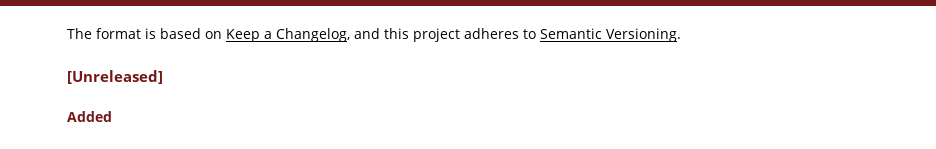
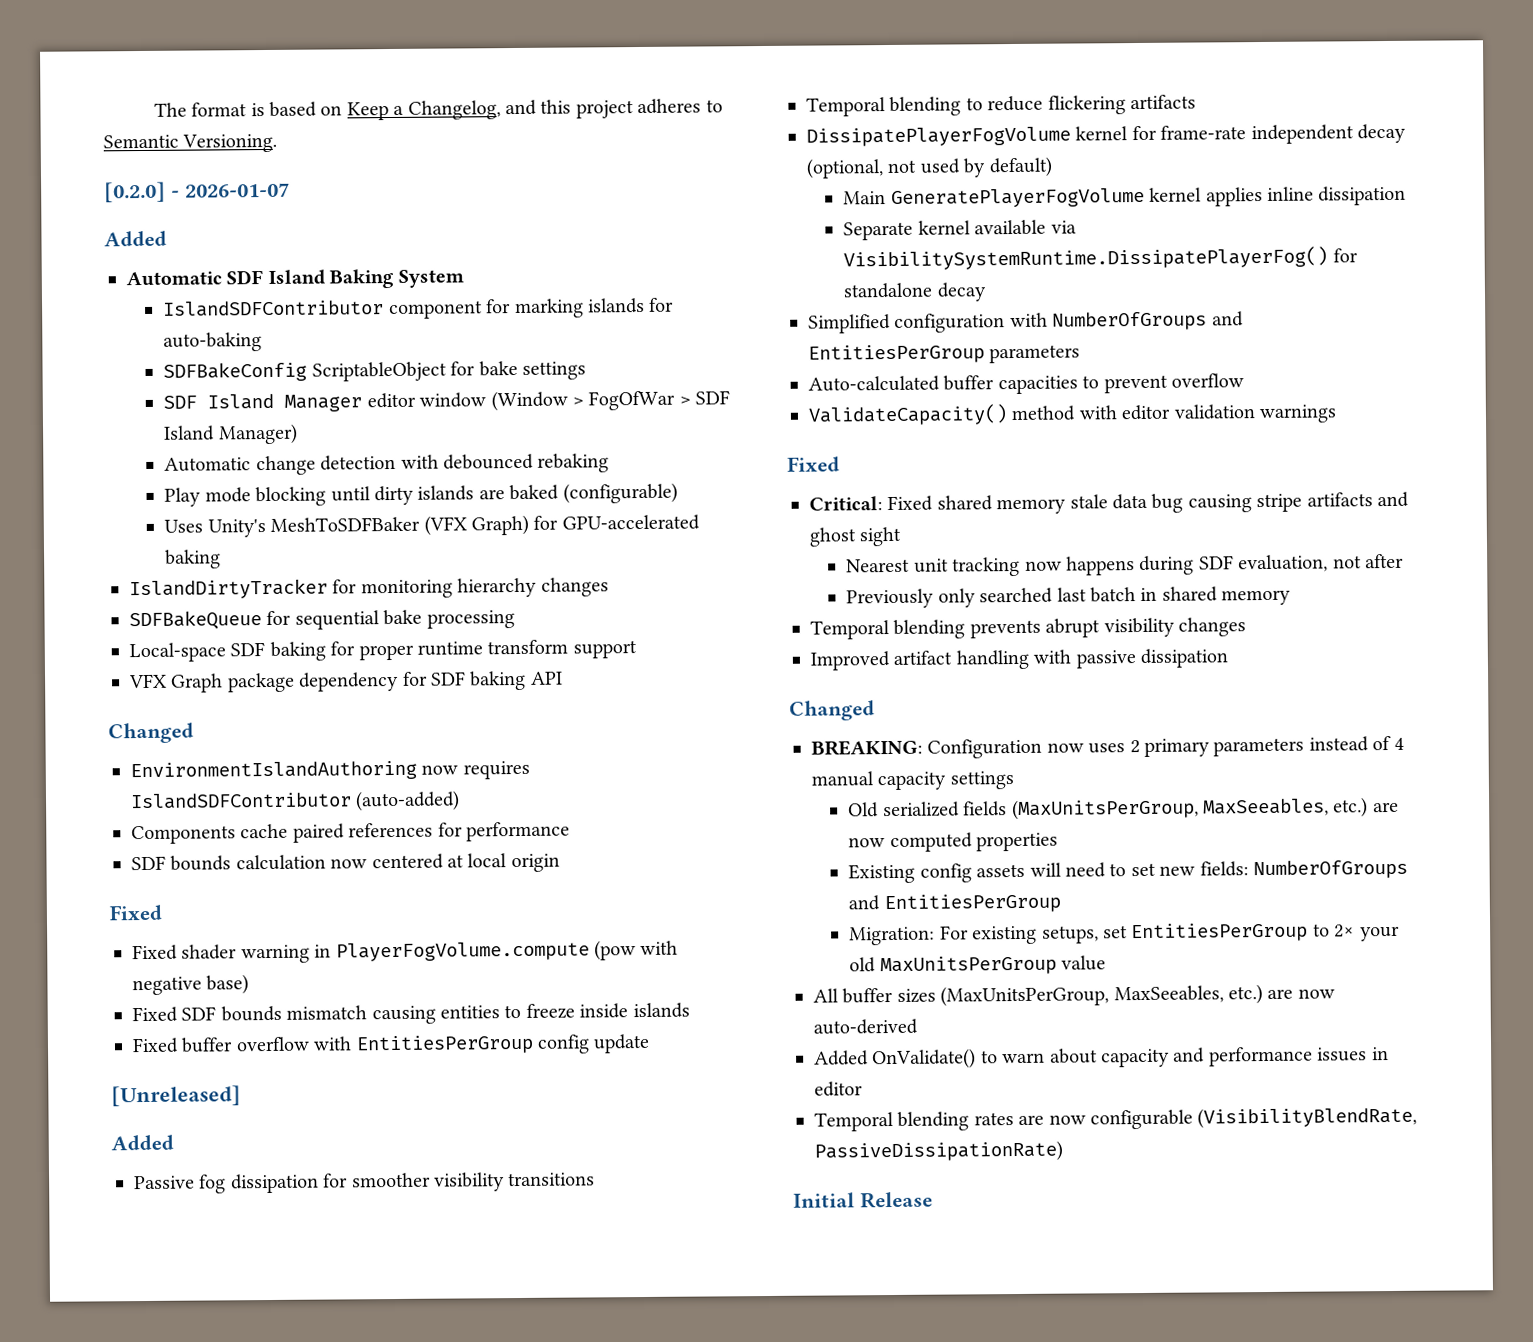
+ [0.2.0] - 2026-01-07
+ Added
+ Automatic SDF Island Baking System
+ IslandSDFContributor component for marking islands for auto-baking
+ SDFBakeConfig ScriptableObject for bake settings
+ SDF Island Manager editor window (Window > FogOfWar > SDF Island Manager)
+ Automatic change detection with debounced rebaking
+ Play mode blocking until dirty islands are baked (configurable)
+ Uses Unity's MeshToSDFBaker (VFX Graph) for GPU-accelerated baking
+ IslandDirtyTracker for monitoring hierarchy changes
+ SDFBakeQueue for sequential bake processing
+ Local-space SDF baking for proper runtime transform support
+ VFX Graph package dependency for SDF baking API
+ Changed
+ EnvironmentIslandAuthoring now requires IslandSDFContributor (auto-added)
+ Components cache paired references for performance
+ SDF bounds calculation now centered at local origin
+ Fixed
+ Fixed shader warning in PlayerFogVolume.compute (pow with negative base)
+ Fixed SDF bounds mismatch causing entities to freeze inside islands
+ Fixed buffer overflow with EntitiesPerGroup config update
  [Unreleased]
  Added
+ Passive fog dissipation for smoother visibility transitions
+ Temporal blending to reduce flickering artifacts
+ DissipatePlayerFogVolume kernel for frame-rate independent decay (optional, not used by default)
+ Main GeneratePlayerFogVolume kernel applies inline dissipation
+ Separate kernel available via VisibilitySystemRuntime.DissipatePlayerFog() for standalone decay
+ Simplified configuration with NumberOfGroups and EntitiesPerGroup parameters
+ Auto-calculated buffer capacities to prevent overflow
+ ValidateCapacity() method with editor validation warnings
+ Fixed
+ Critical: Fixed shared memory stale data bug causing stripe artifacts and ghost sight
+ Nearest unit tracking now happens during SDF evaluation, not after
+ Previously only searched last batch in shared memory
+ Temporal blending prevents abrupt visibility changes
+ Improved artifact handling with passive dissipation
+ Changed
+ BREAKING: Configuration now uses 2 primary parameters instead of 4 manual capacity settings
+ Old serialized fields (MaxUnitsPerGroup, MaxSeeables, etc.) are now computed properties
+ Existing config assets will need to set new fields: NumberOfGroups and EntitiesPerGroup
+ Migration: For existing setups, set EntitiesPerGroup to 2× your old MaxUnitsPerGroup value
+ All buffer sizes (MaxUnitsPerGroup, MaxSeeables, etc.) are now auto-derived
+ Added OnValidate() to warn about capacity and performance issues in editor
+ Temporal blending rates are now configurable (VisibilityBlendRate, PassiveDissipationRate)
+ Initial Release

